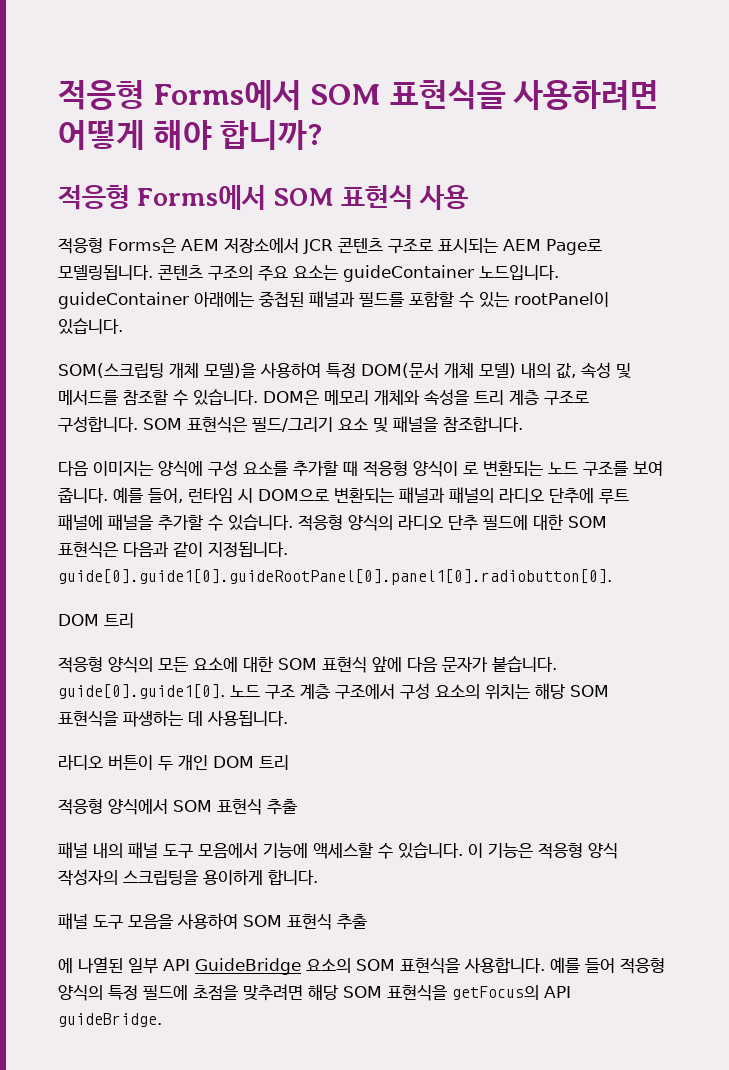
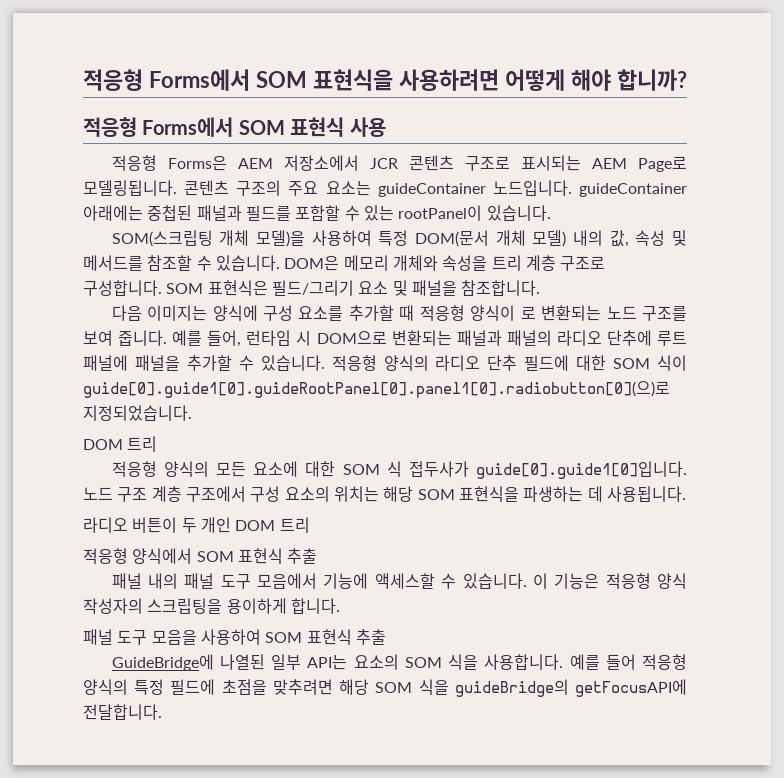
- 적응형 양식의 라디오 단추 필드에 대한 SOM 표현식은 다음과 같이 지정됩니다. guide[0].guide1[0].guideRootPanel[0].panel1[0].radiobutton[0].
+ 적응형 양식의 라디오 단추 필드에 대한 SOM 식이 guide[0].guide1[0].guideRootPanel[0].panel1[0].radiobutton[0](으)로 지정되었습니다.
- 적응형 양식의 모든 요소에 대한 SOM 표현식 앞에 다음 문자가 붙습니다. guide[0].guide1[0]. 노드 구조 계층 구조에서 구성 요소의 위치는 해당 SOM 표현식을 파생하는 데 사용됩니다.
+ 적응형 양식의 모든 요소에 대한 SOM 식 접두사가 guide[0].guide1[0]입니다. 노드 구조 계층 구조에서 구성 요소의 위치는 해당 SOM 표현식을 파생하는 데 사용됩니다.
- 에 나열된 일부 API GuideBridge 요소의 SOM 표현식을 사용합니다.
+ GuideBridge에 나열된 일부 API는 요소의 SOM 식을 사용합니다.
- 예를 들어 적응형 양식의 특정 필드에 초점을 맞추려면 해당 SOM 표현식을 getFocus의 API guideBridge.
+ 예를 들어 적응형 양식의 특정 필드에 초점을 맞추려면 해당 SOM 식을 guideBridge의 getFocusAPI에 전달합니다.

